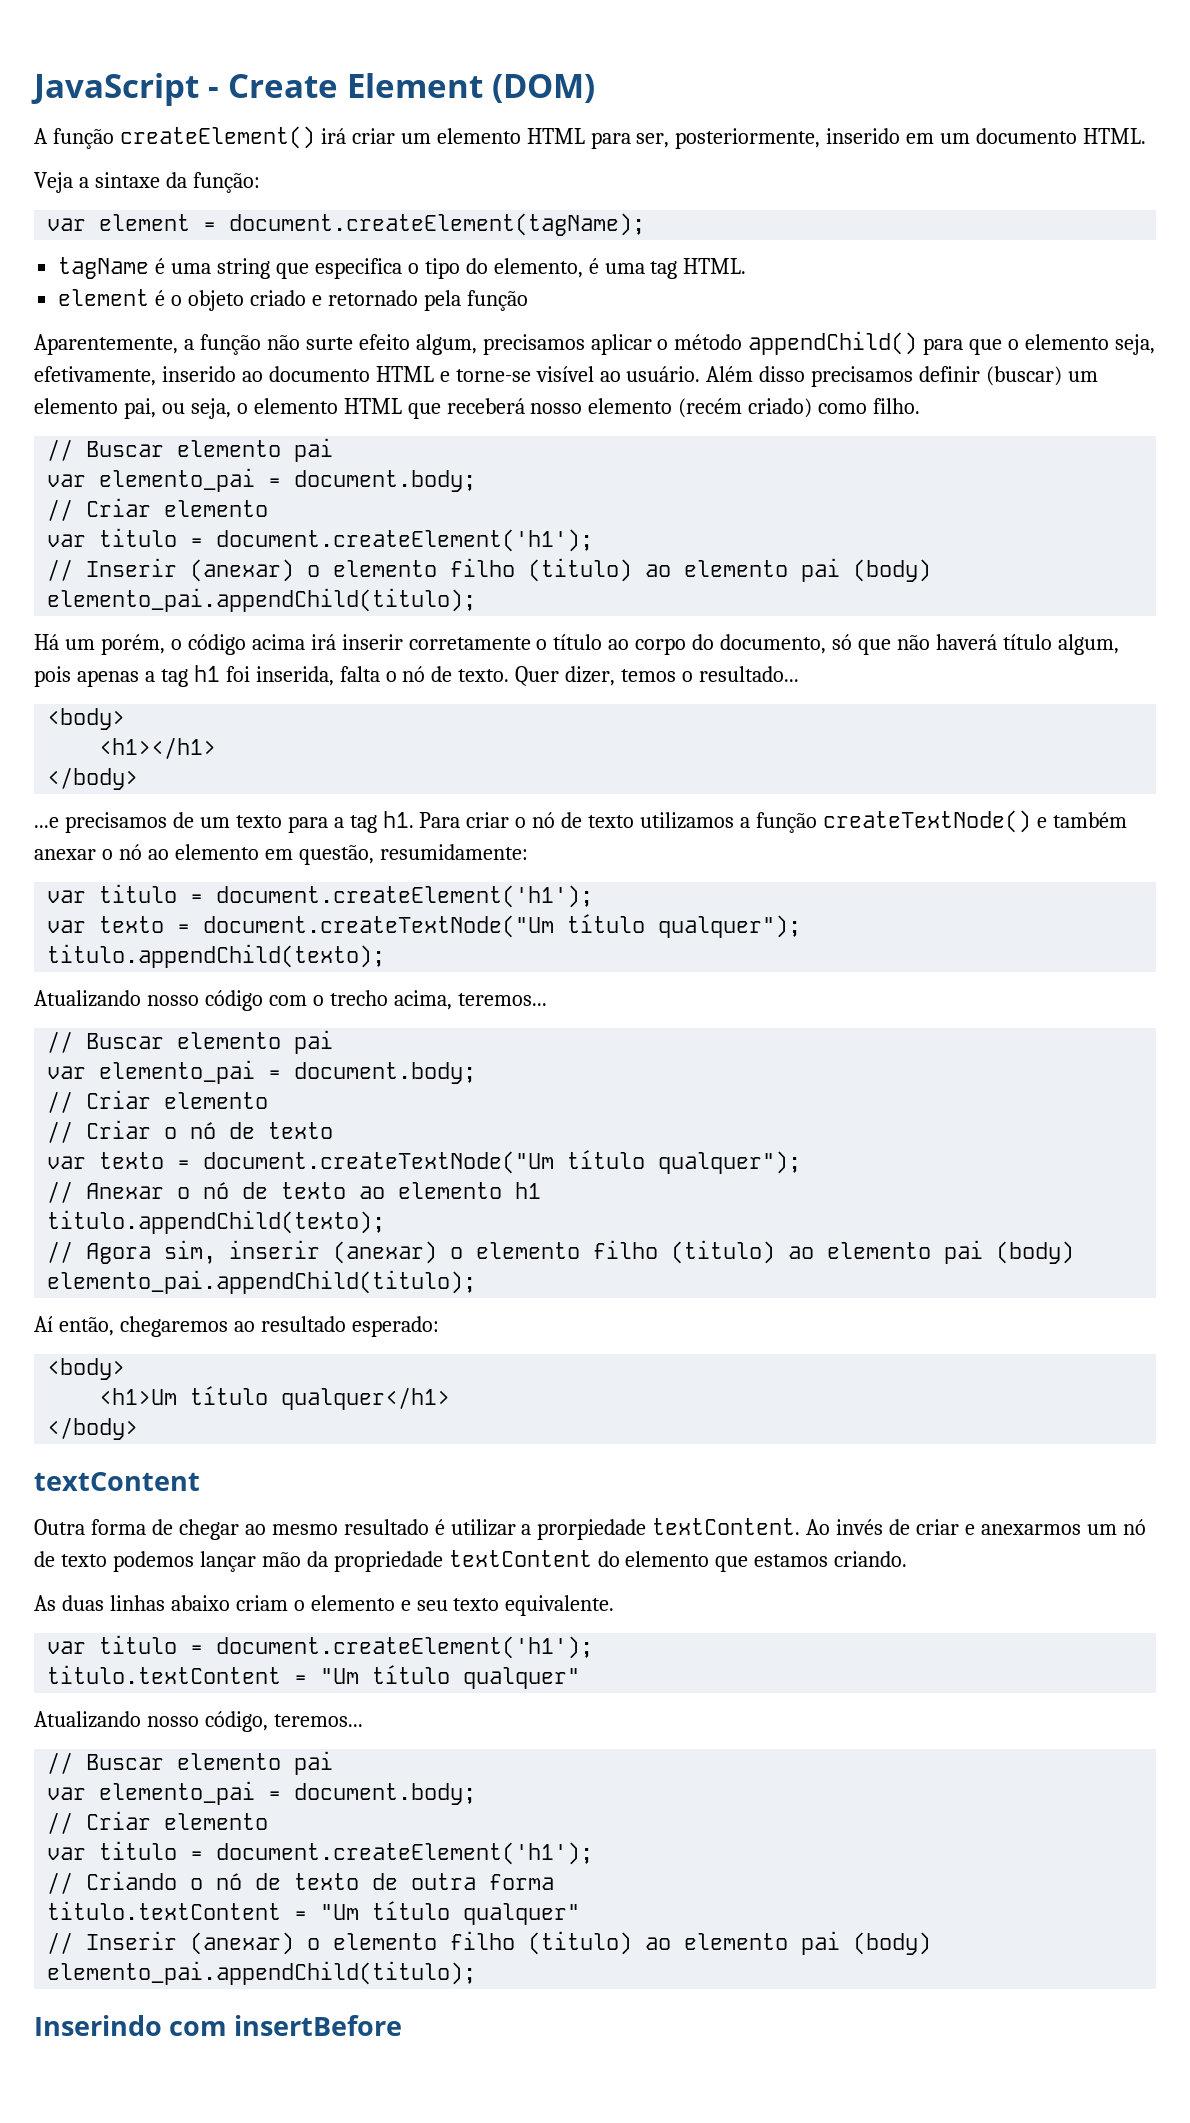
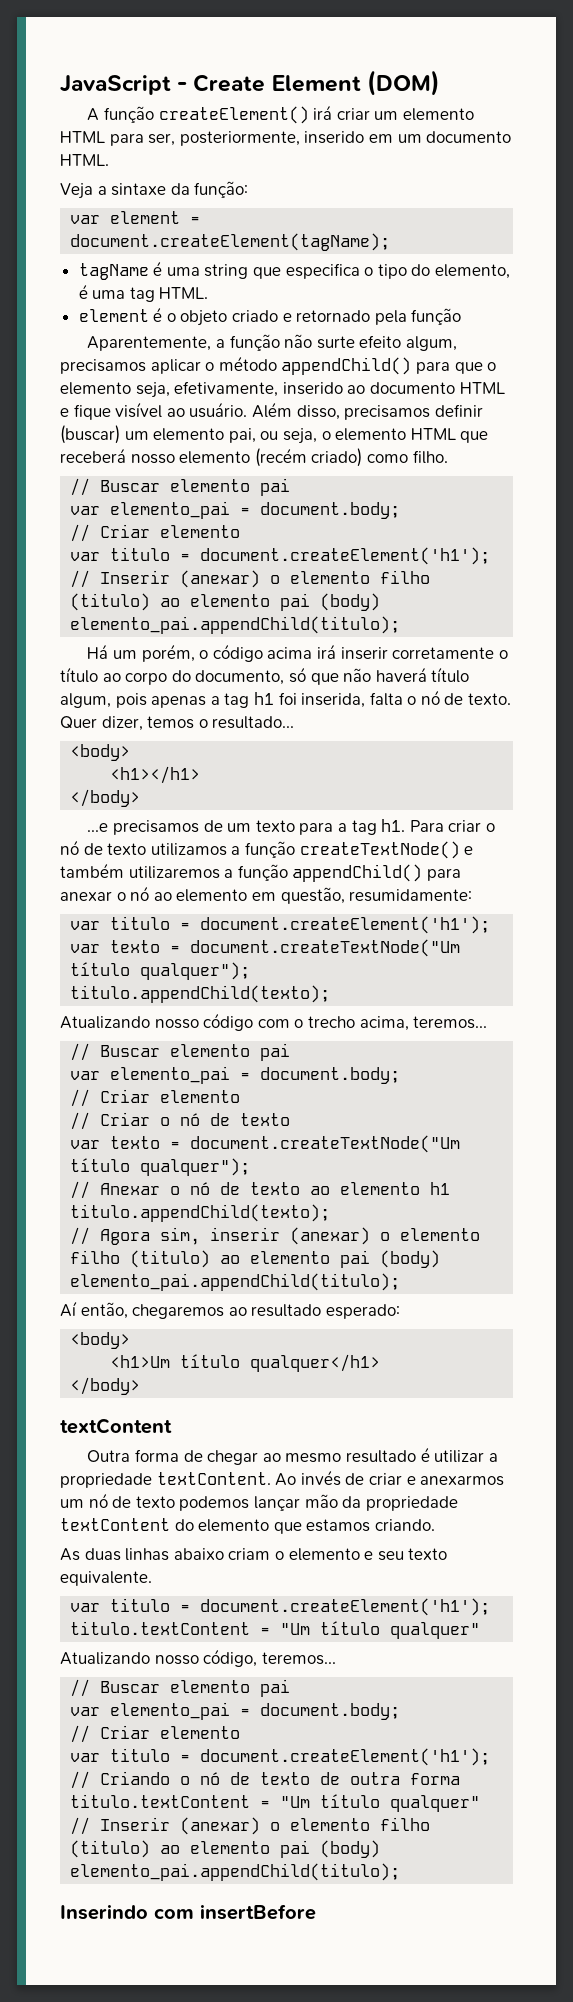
- Aparentemente, a função não surte efeito algum, precisamos aplicar o método appendChild() para que o elemento seja, efetivamente, inserido ao documento HTML e torne-se visível ao usuário.
+ Aparentemente, a função não surte efeito algum, precisamos aplicar o método appendChild() para que o elemento seja, efetivamente, inserido ao documento HTML e fique visível ao usuário.
- Além disso precisamos definir (buscar) um elemento pai, ou seja, o elemento HTML que receberá nosso elemento (recém criado) como filho.
+ Além disso, precisamos definir (buscar) um elemento pai, ou seja, o elemento HTML que receberá nosso elemento (recém criado) como filho.
- Para criar o nó de texto utilizamos a função createTextNode() e também anexar o nó ao elemento em questão, resumidamente:
+ Para criar o nó de texto utilizamos a função createTextNode() e também utilizaremos a função appendChild() para anexar o nó ao elemento em questão, resumidamente:
- Outra forma de chegar ao mesmo resultado é utilizar a prorpiedade textContent.
+ Outra forma de chegar ao mesmo resultado é utilizar a propriedade textContent.

